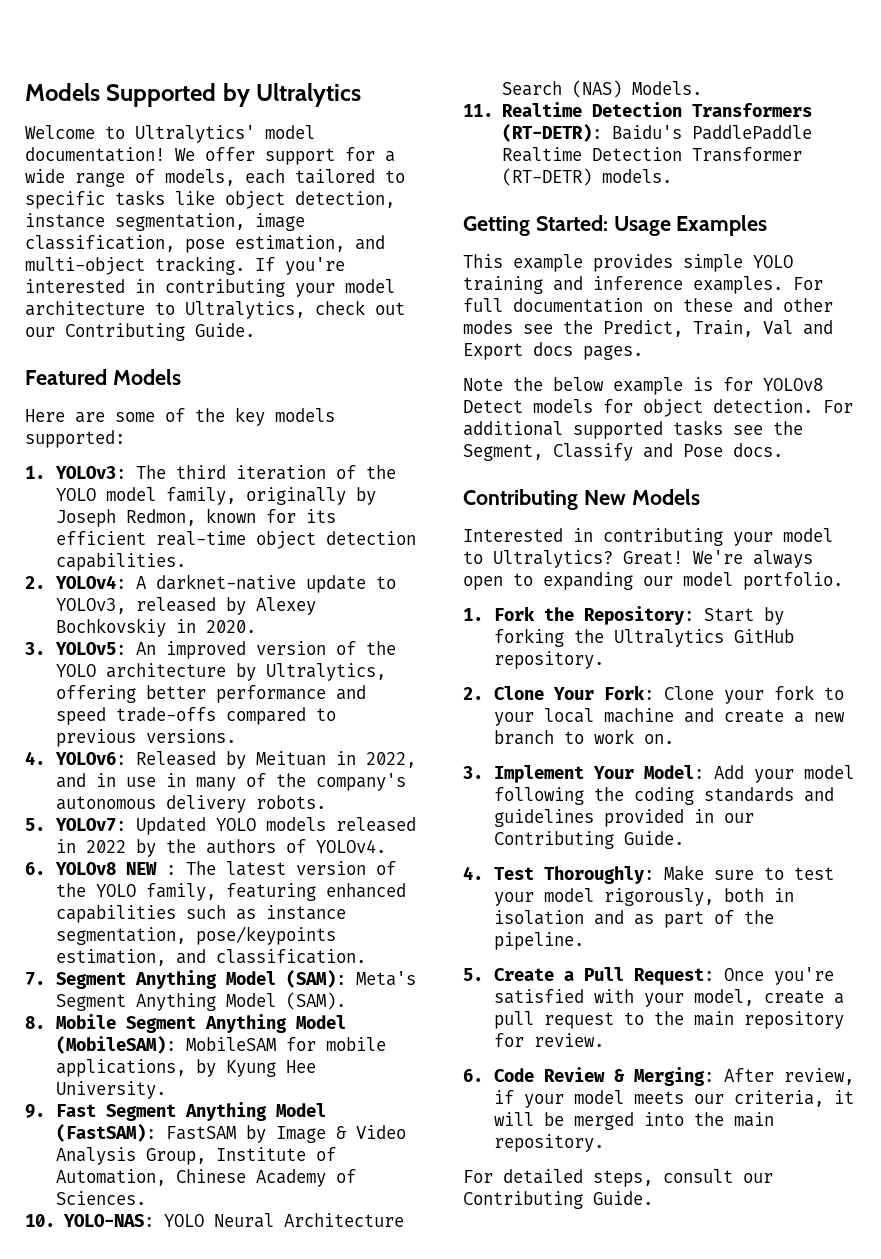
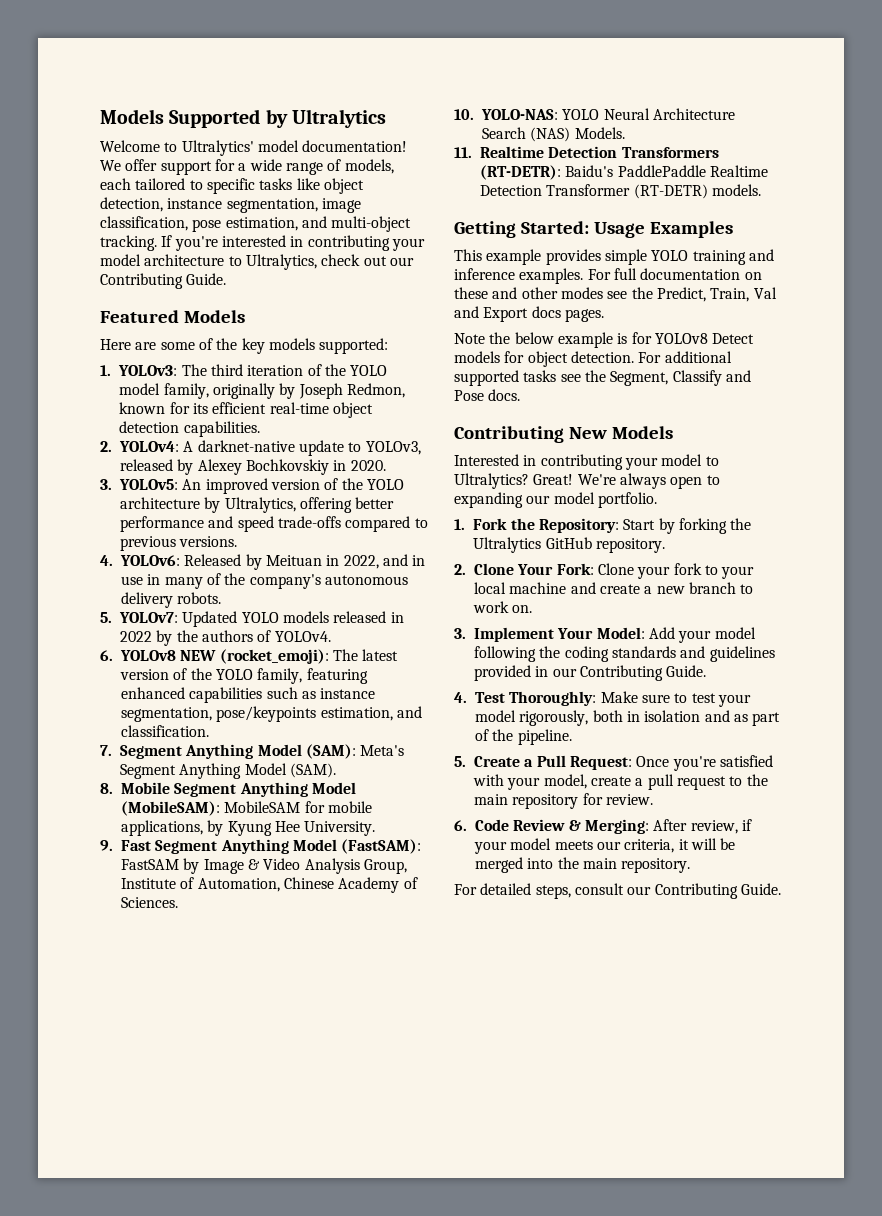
- 6. YOLOv8 NEW : The latest version of the YOLO family, featuring enhanced capabilities such as instance segmentation, pose/keypoints estimation, and classification.
+ 6. YOLOv8 NEW (rocket_emoji): The latest version of the YOLO family, featuring enhanced capabilities such as instance segmentation, pose/keypoints estimation, and classification.

